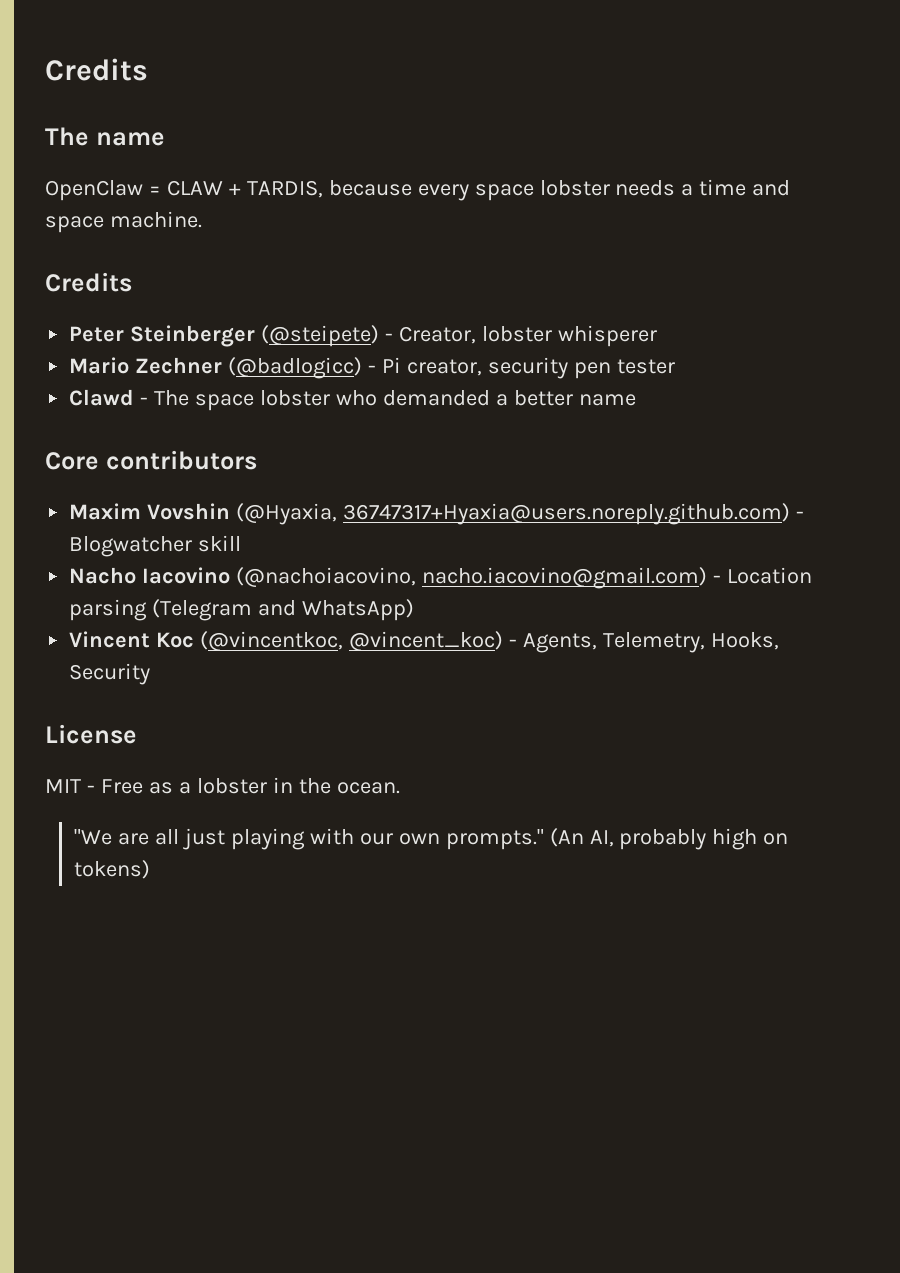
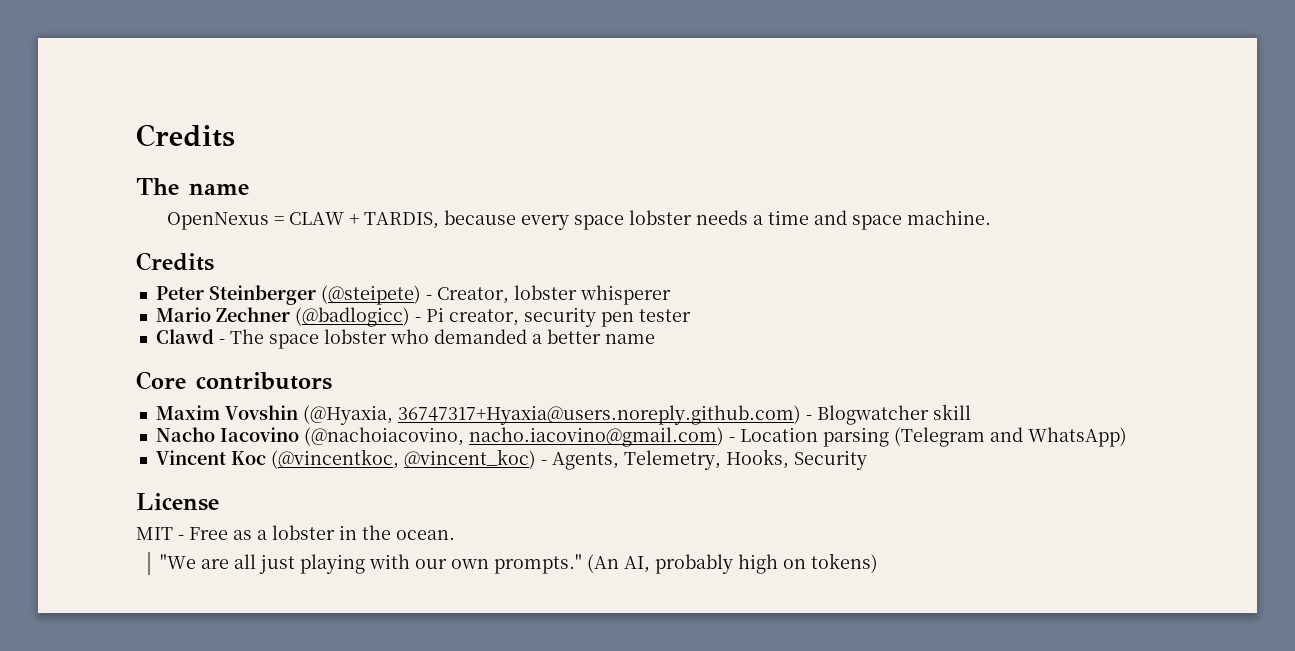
- OpenClaw = CLAW + TARDIS, because every space lobster needs a time and space machine.
+ OpenNexus = CLAW + TARDIS, because every space lobster needs a time and space machine.

